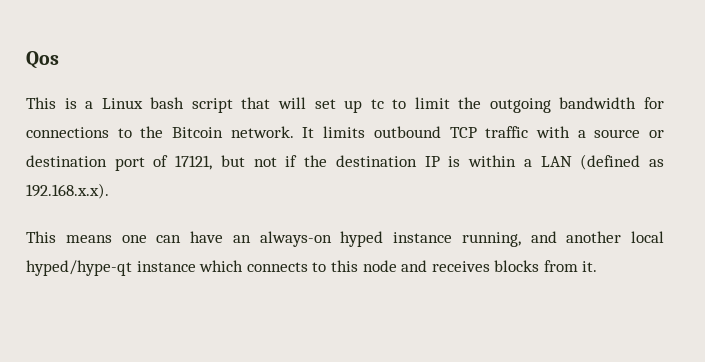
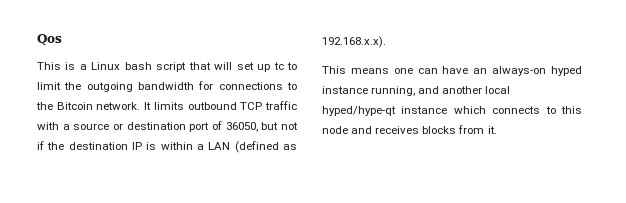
- It limits outbound TCP traffic with a source or destination port of 17121, but not if the destination IP is within a LAN (defined as 192.168.x.x).
+ It limits outbound TCP traffic with a source or destination port of 36050, but not if the destination IP is within a LAN (defined as 192.168.x.x).

